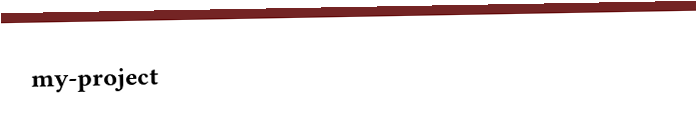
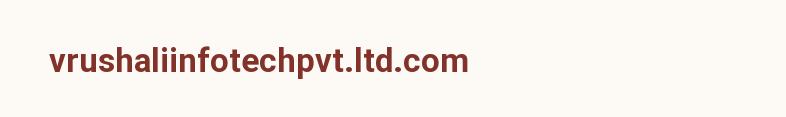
- my-project
+ vrushaliinfotechpvt.ltd.com

